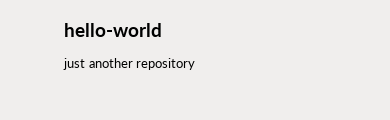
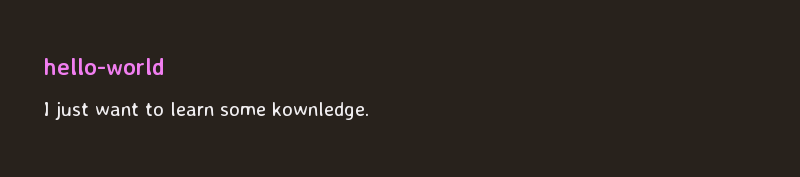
- just another repository
+ I just want to learn some kownledge.

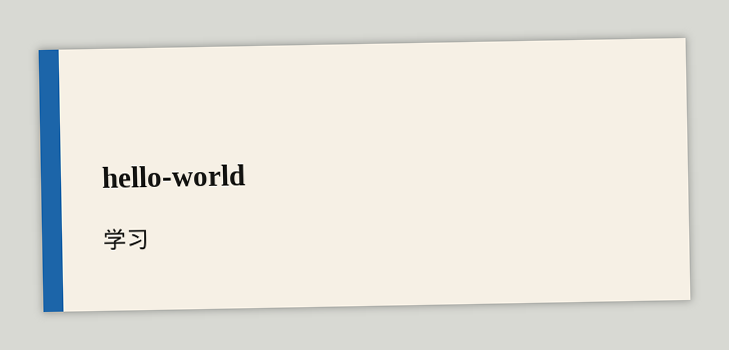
- I just want to learn some kownledge.
+ 学习

